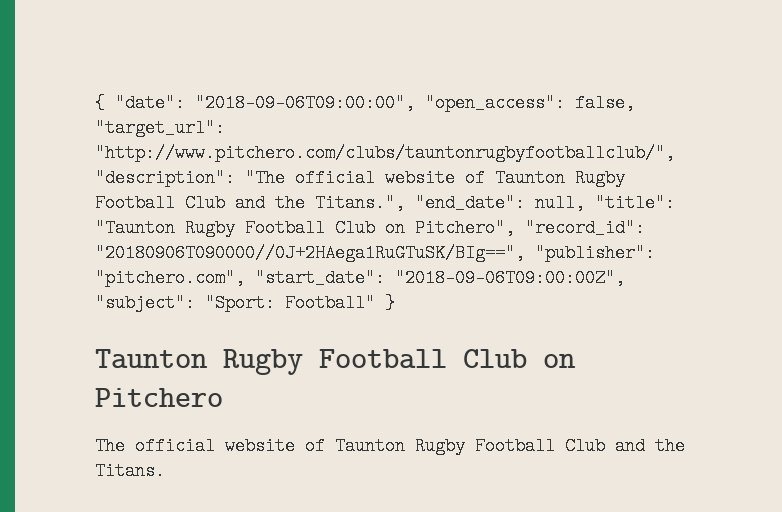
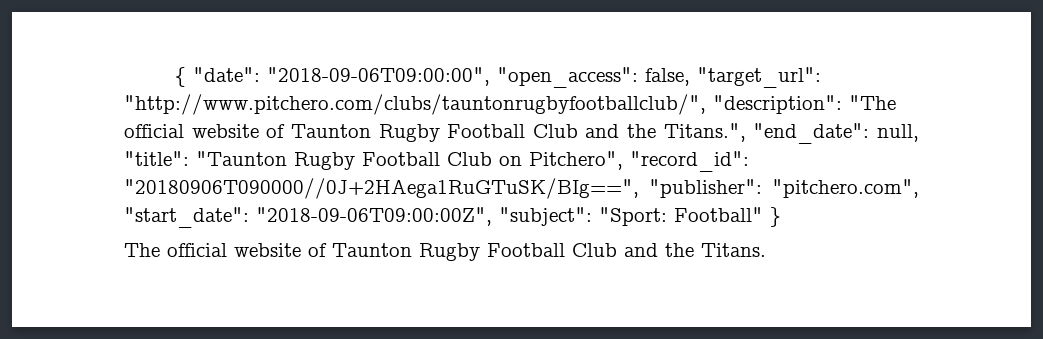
- Taunton Rugby Football Club on Pitchero

